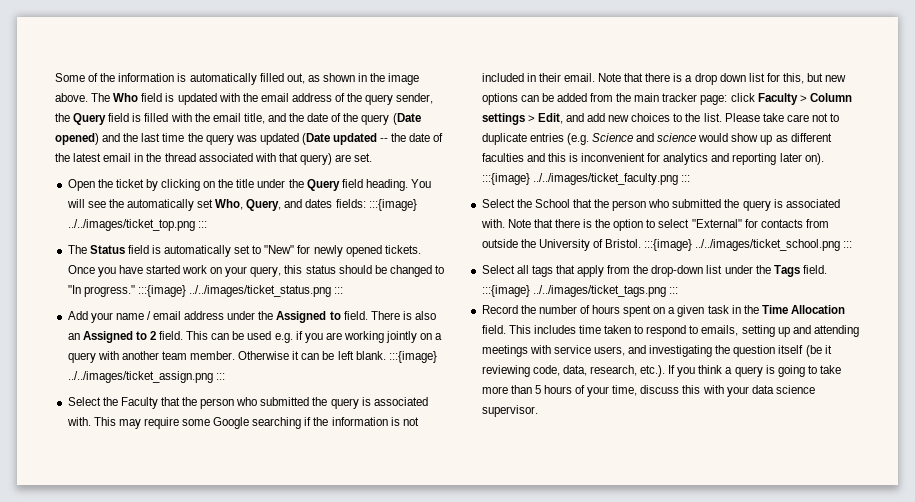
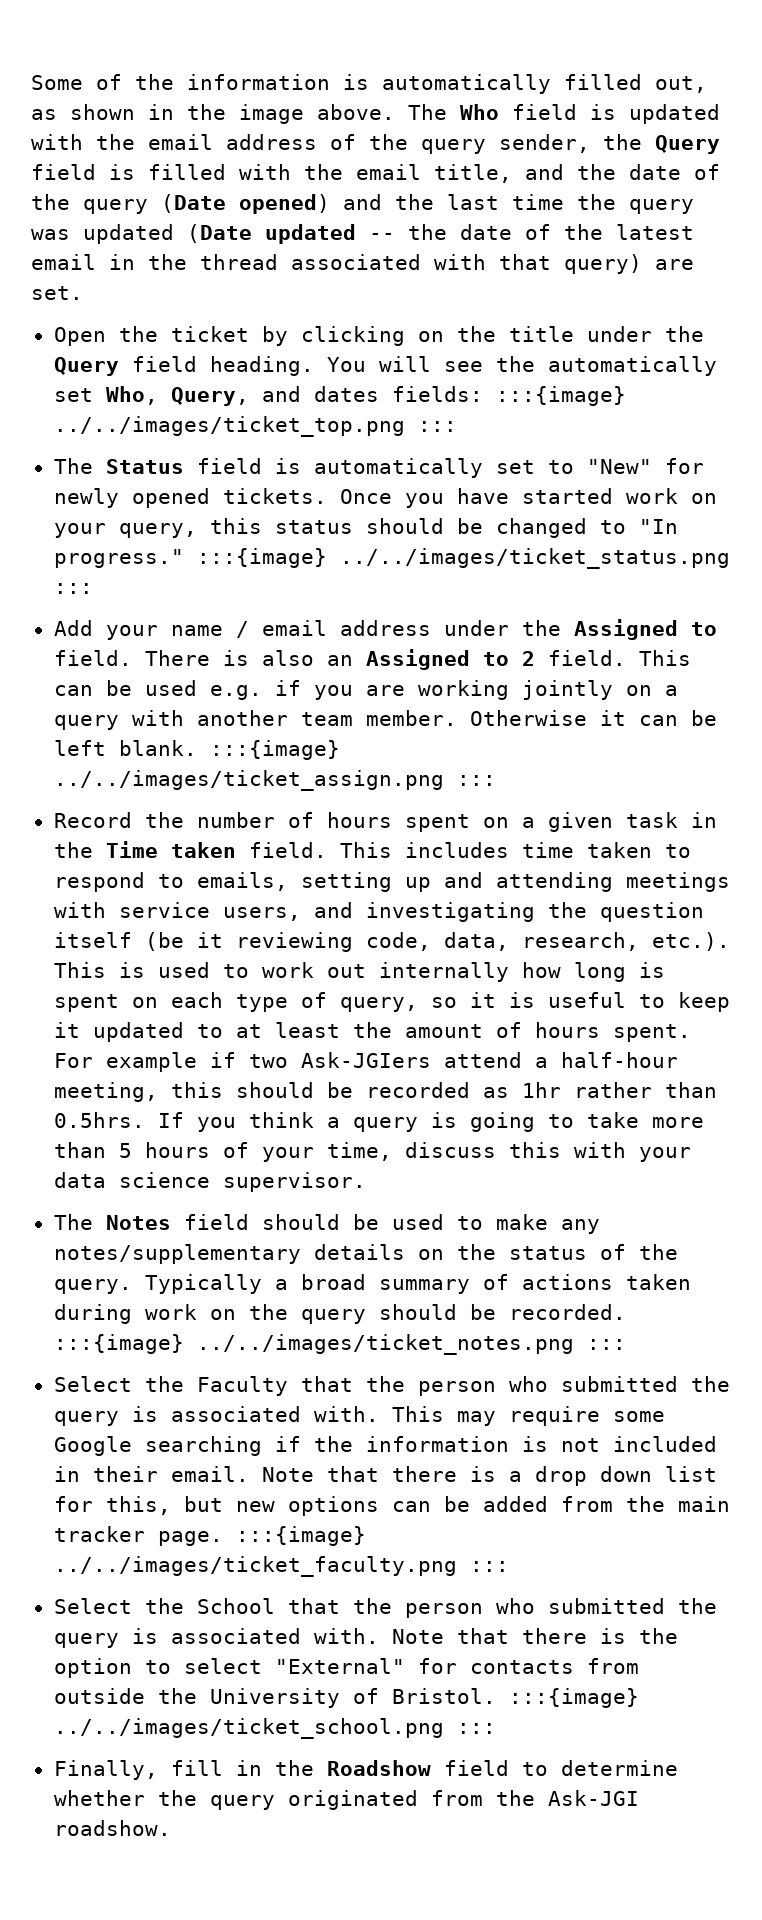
+ Record the number of hours spent on a given task in the Time taken field. This includes time taken to respond to emails, setting up and attending meetings with service users, and investigating the question itself (be it reviewing code, data, research, etc.). This is used to work out internally how long is spent on each type of query, so it is useful to keep it updated to at least the amount of hours spent. For example if two Ask-JGIers attend a half-hour meeting, this should be recorded as 1hr rather than 0.5hrs. If you think a query is going to take more than 5 hours of your time, discuss this with your data science supervisor.
+ The Notes field should be used to make any notes/supplementary details on the status of the query. Typically a broad summary of actions taken during work on the query should be recorded. :::{image} ../../images/ticket_notes.png :::
- Note that there is a drop down list for this, but new options can be added from the main tracker page: click Faculty > Column settings > Edit, and add new choices to the list. Please take care not to duplicate entries (e.g. Science and science would show up as different faculties and this is inconvenient for analytics and reporting later on). :::{image} ../../images/ticket_faculty.png :::
+ Note that there is a drop down list for this, but new options can be added from the main tracker page. :::{image} ../../images/ticket_faculty.png :::
- Select all tags that apply from the drop-down list under the Tags field. :::{image} ../../images/ticket_tags.png :::
- Record the number of hours spent on a given task in the Time Allocation field. This includes time taken to respond to emails, setting up and attending meetings with service users, and investigating the question itself (be it reviewing code, data, research, etc.). If you think a query is going to take more than 5 hours of your time, discuss this with your data science supervisor.
+ Finally, fill in the Roadshow field to determine whether the query originated from the Ask-JGI roadshow.

